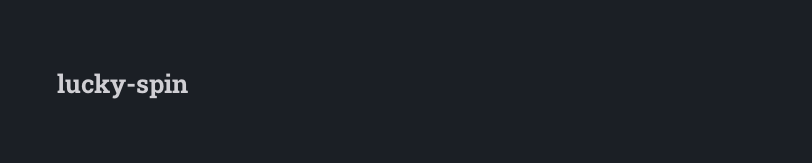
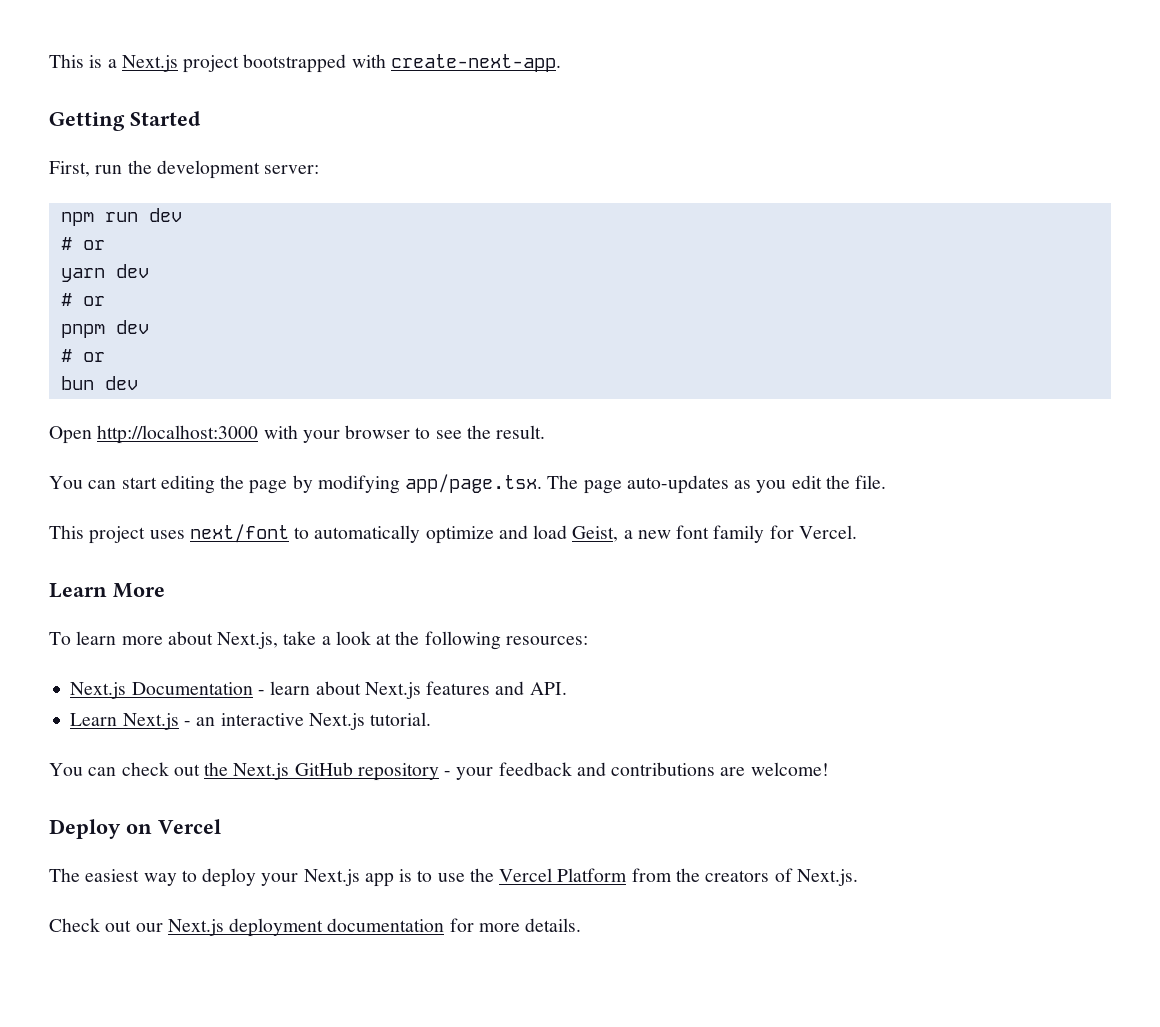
- lucky-spin
+ This is a Next.js project bootstrapped with create-next-app.
+ Getting Started
+ First, run the development server:
+ npm run dev
+ # or
+ yarn dev
+ # or
+ pnpm dev
+ # or
+ bun dev
+ Open http://localhost:3000 with your browser to see the result.
+ You can start editing the page by modifying app/page.tsx. The page auto-updates as you edit the file.
+ This project uses next/font to automatically optimize and load Geist, a new font family for Vercel.
+ Learn More
+ To learn more about Next.js, take a look at the following resources:
+ Next.js Documentation - learn about Next.js features and API.
+ Learn Next.js - an interactive Next.js tutorial.
+ You can check out the Next.js GitHub repository - your feedback and contributions are welcome!
+ Deploy on Vercel
+ The easiest way to deploy your Next.js app is to use the Vercel Platform from the creators of Next.js.
+ Check out our Next.js deployment documentation for more details.

